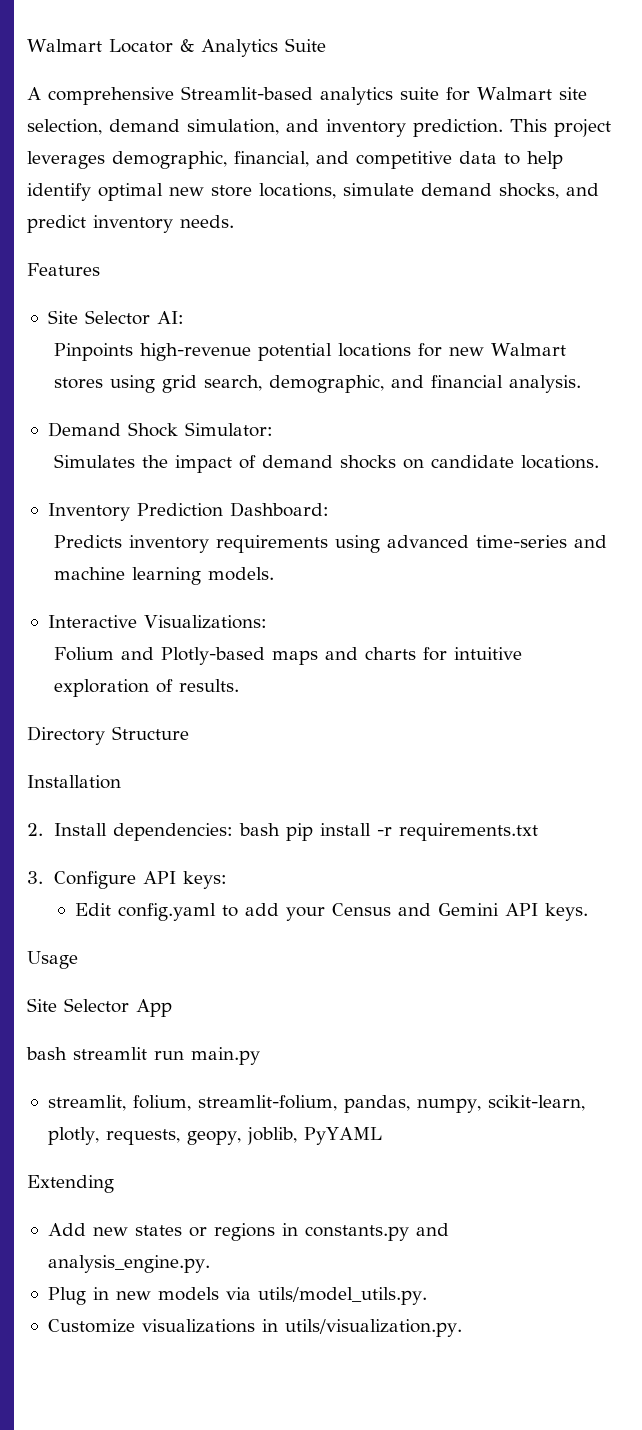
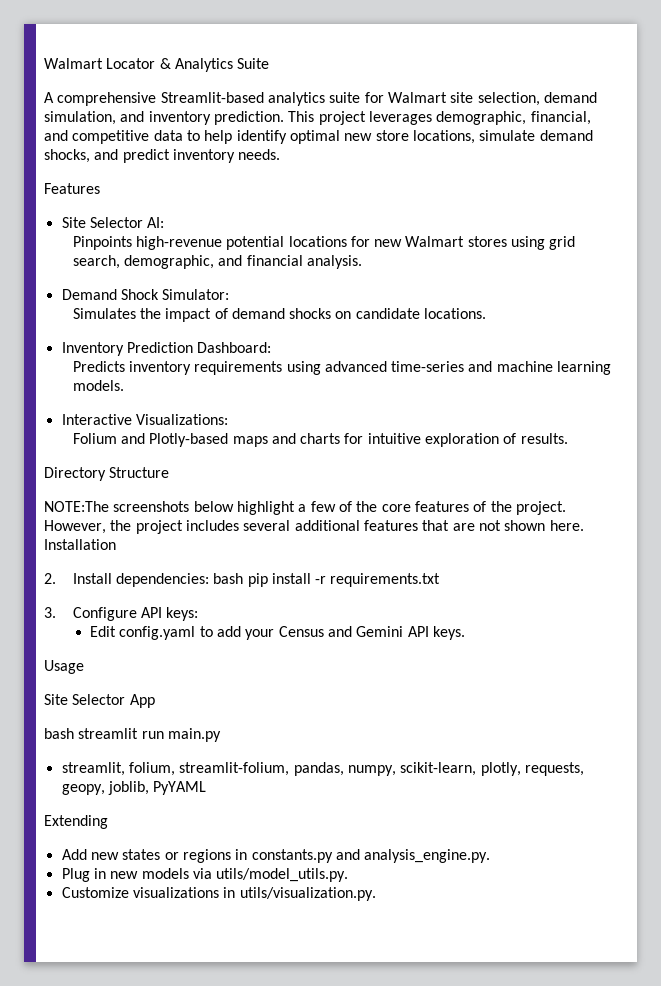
+ NOTE:The screenshots below highlight a few of the core features of the project. However, the project includes several additional features that are not shown here.

